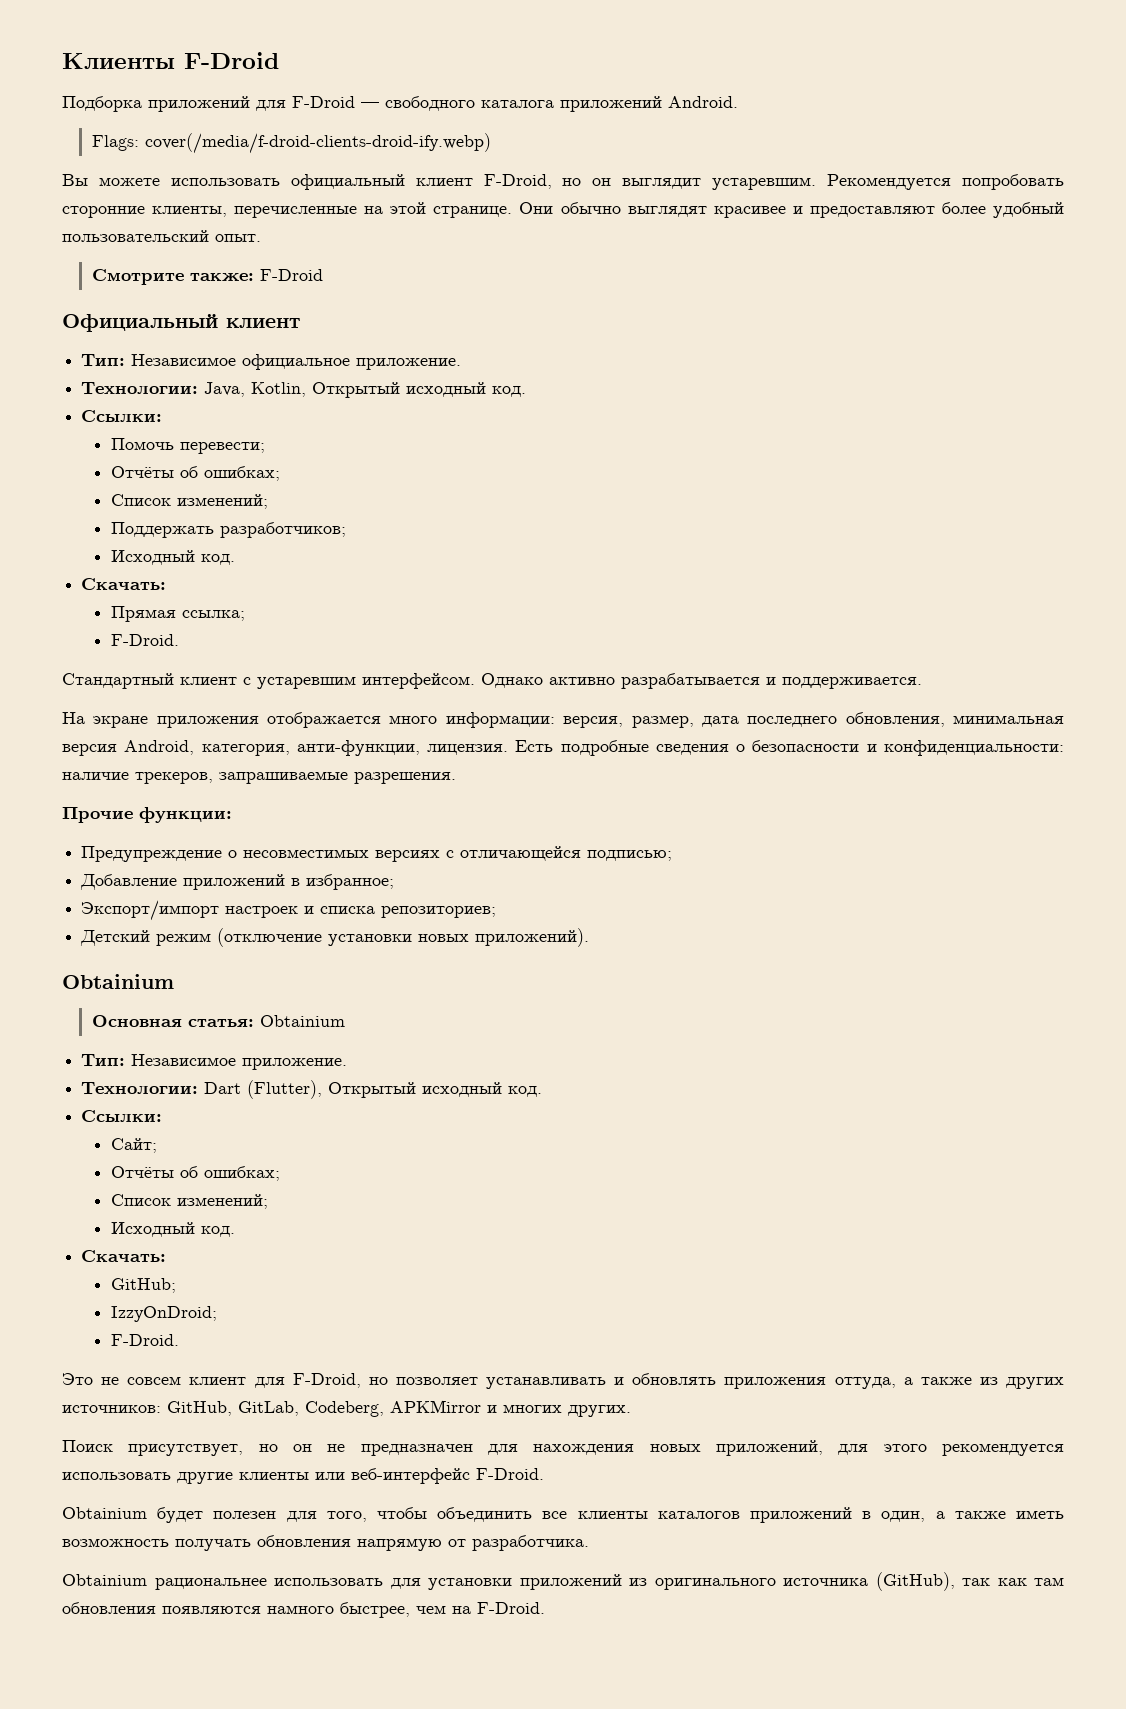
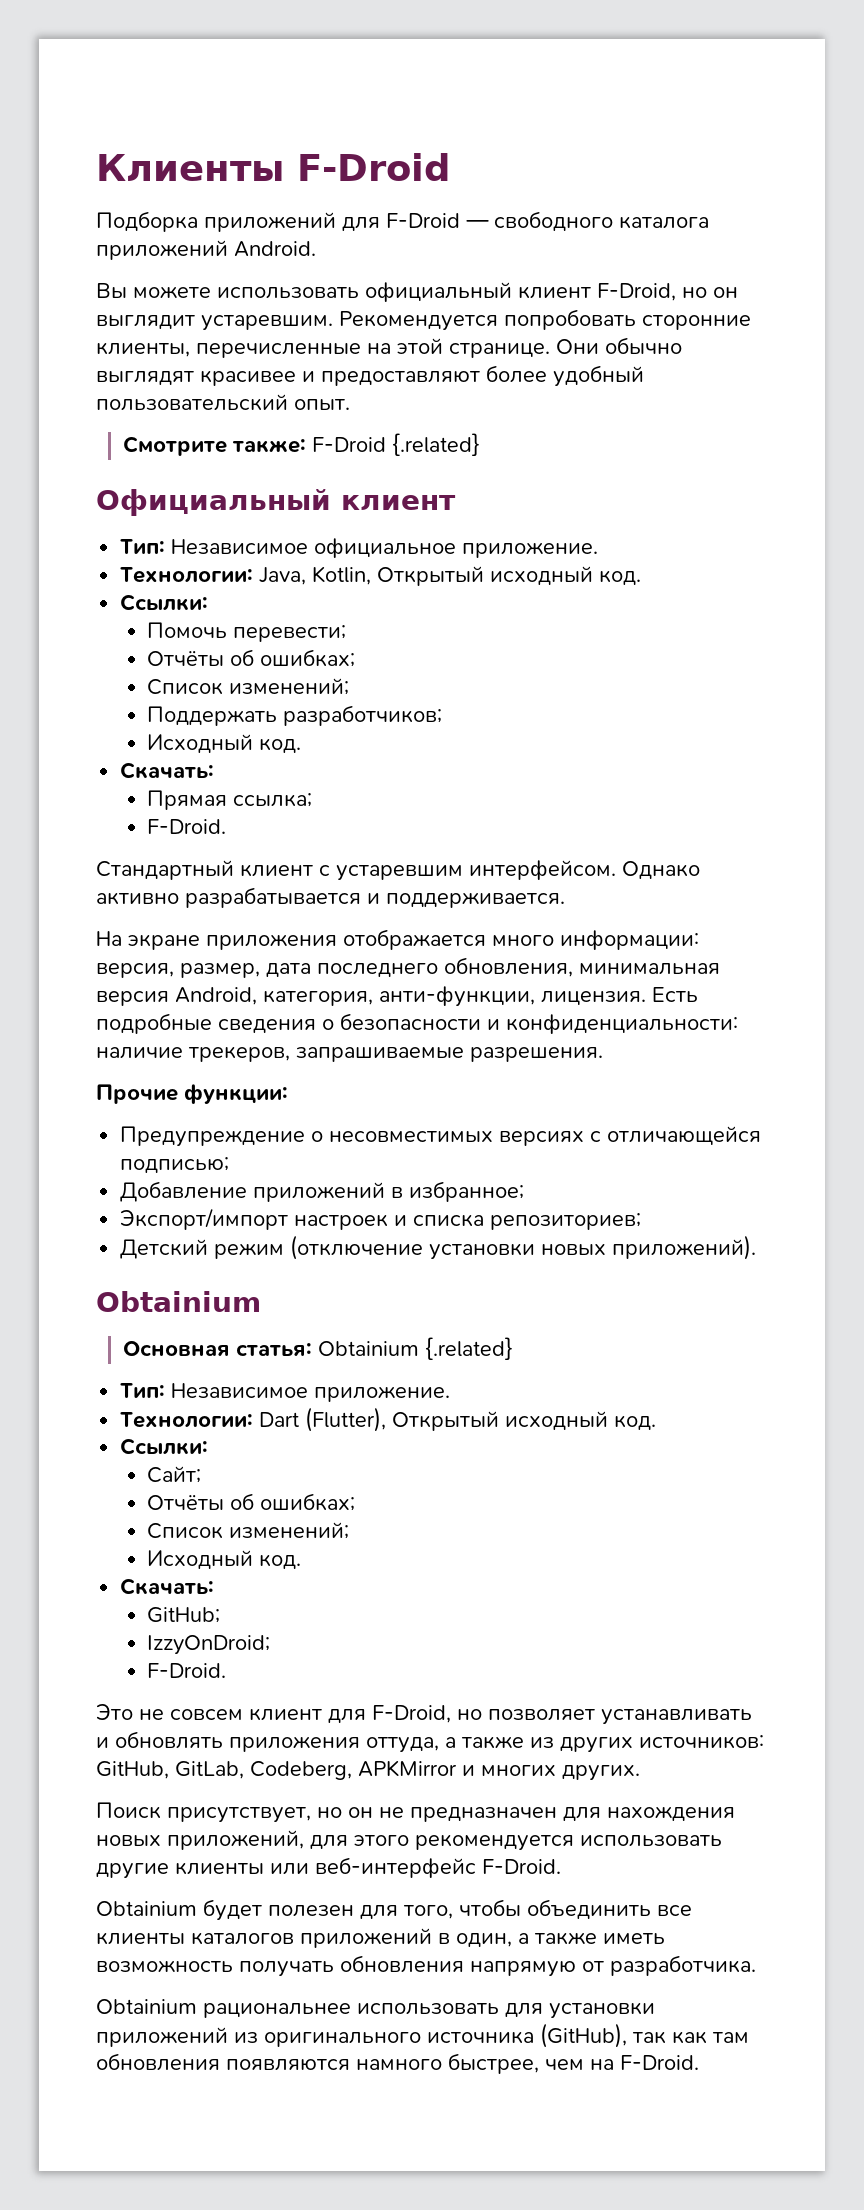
- Flags: cover(/media/f-droid-clients-droid-ify.webp)
- Смотрите также: F-Droid
+ Смотрите также: F-Droid {.related}
- Основная статья: Obtainium
+ Основная статья: Obtainium {.related}

